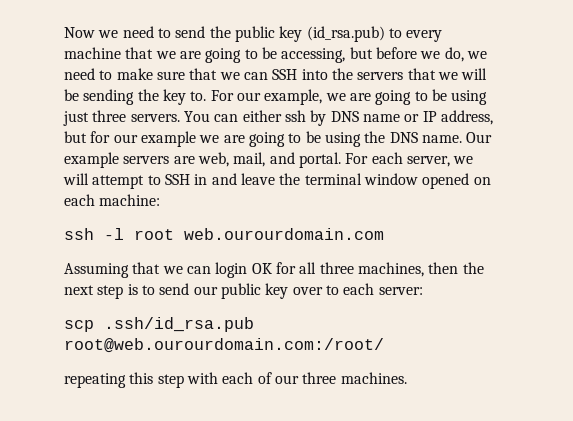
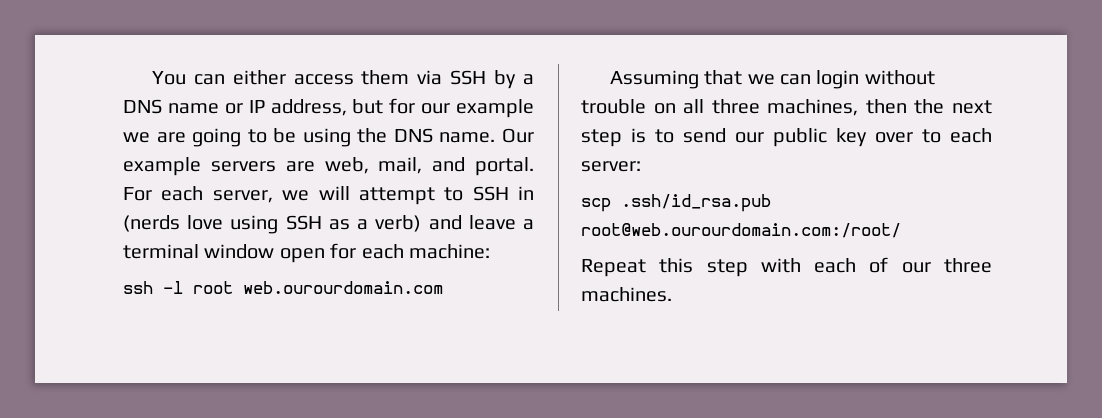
- Now we need to send the public key (id_rsa.pub) to every machine that we are going to be accessing, but before we do, we need to make sure that we can SSH into the servers that we will be sending the key to. For our example, we are going to be using just three servers. You can either ssh by DNS name or IP address, but for our example we are going to be using the DNS name.
+ You can either access them via SSH by a DNS name or IP address, but for our example we are going to be using the DNS name.
- For each server, we will attempt to SSH in and leave the terminal window opened on each machine:
+ For each server, we will attempt to SSH in (nerds love using SSH as a verb) and leave a terminal window open for each machine:
- Assuming that we can login OK for all three machines, then the next step is to send our public key over to each server:
+ Assuming that we can login without trouble on all three machines, then the next step is to send our public key over to each server:
- repeating this step with each of our three machines.
+ Repeat this step with each of our three machines.

